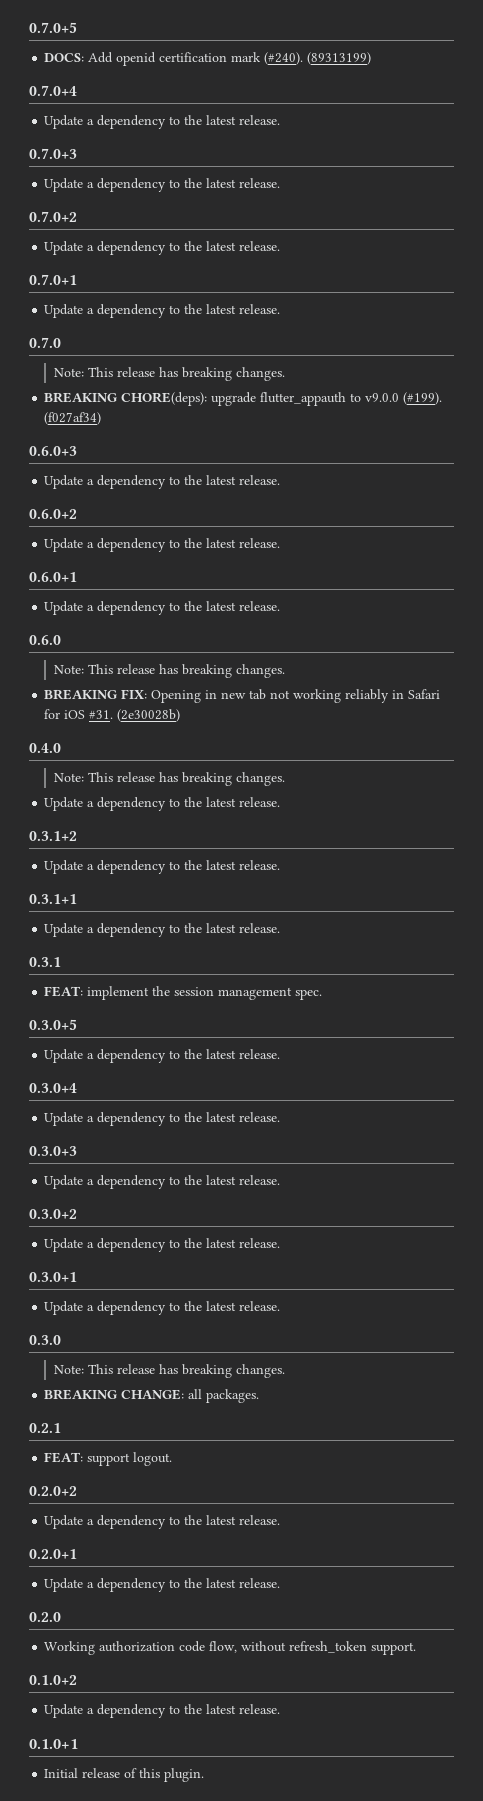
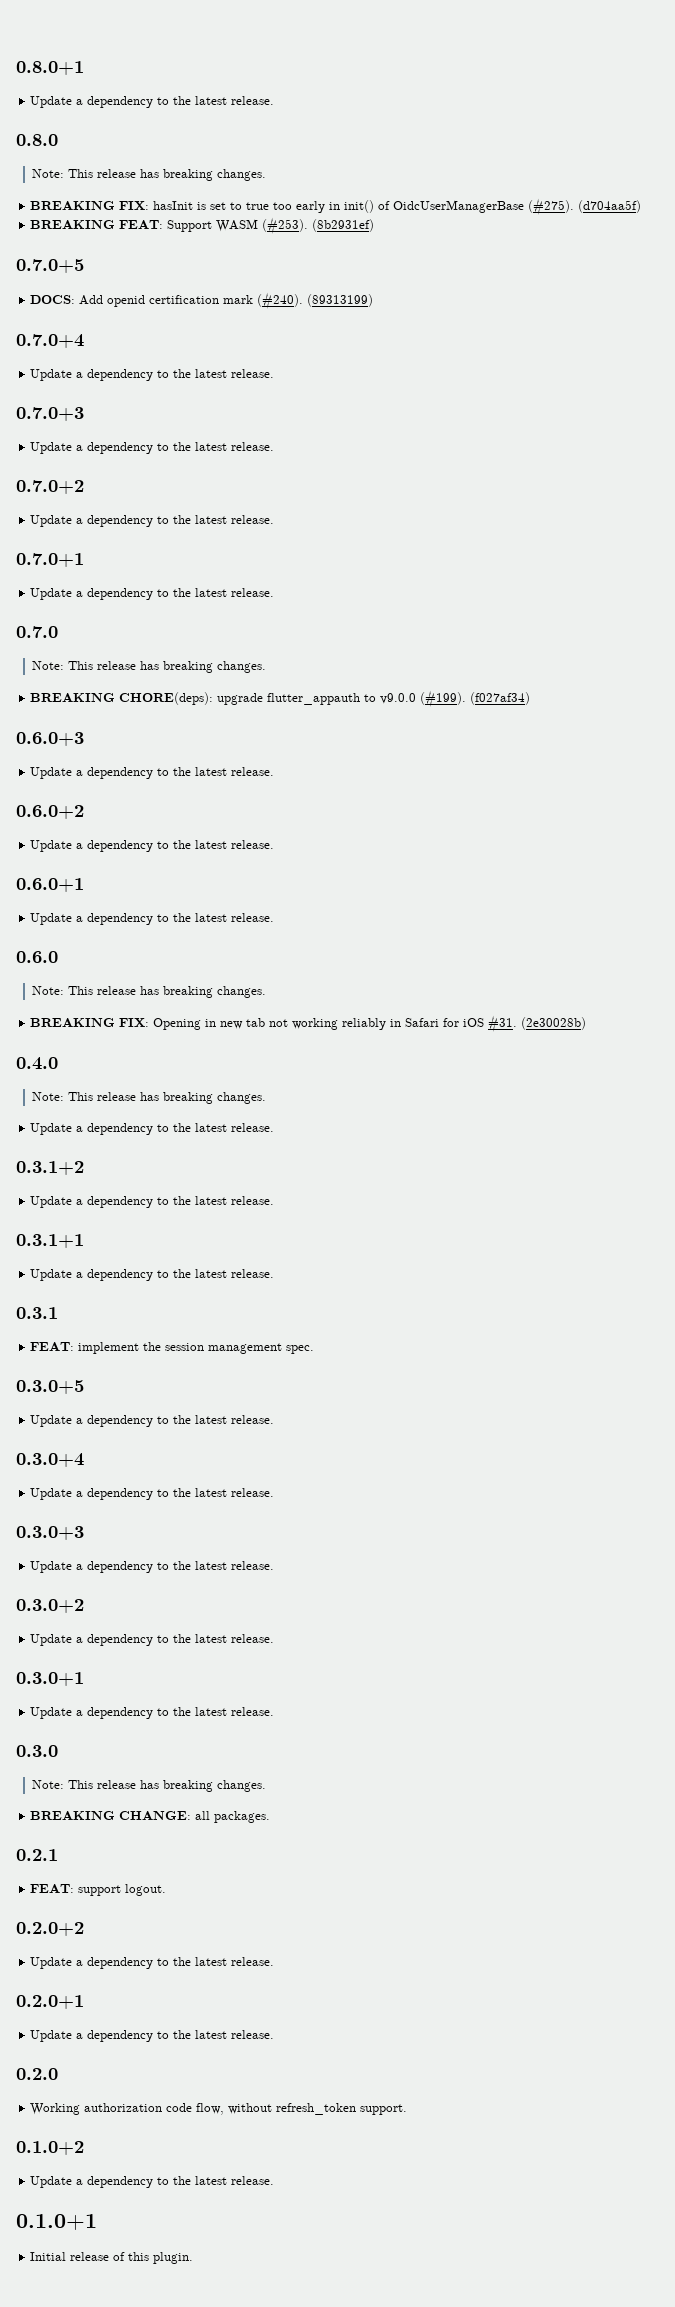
+ 0.8.0+1
+ Update a dependency to the latest release.
+ 0.8.0
+ Note: This release has breaking changes.
+ BREAKING FIX: hasInit is set to true too early in init() of OidcUserManagerBase (#275). (d704aa5f)
+ BREAKING FEAT: Support WASM (#253). (8b2931ef)

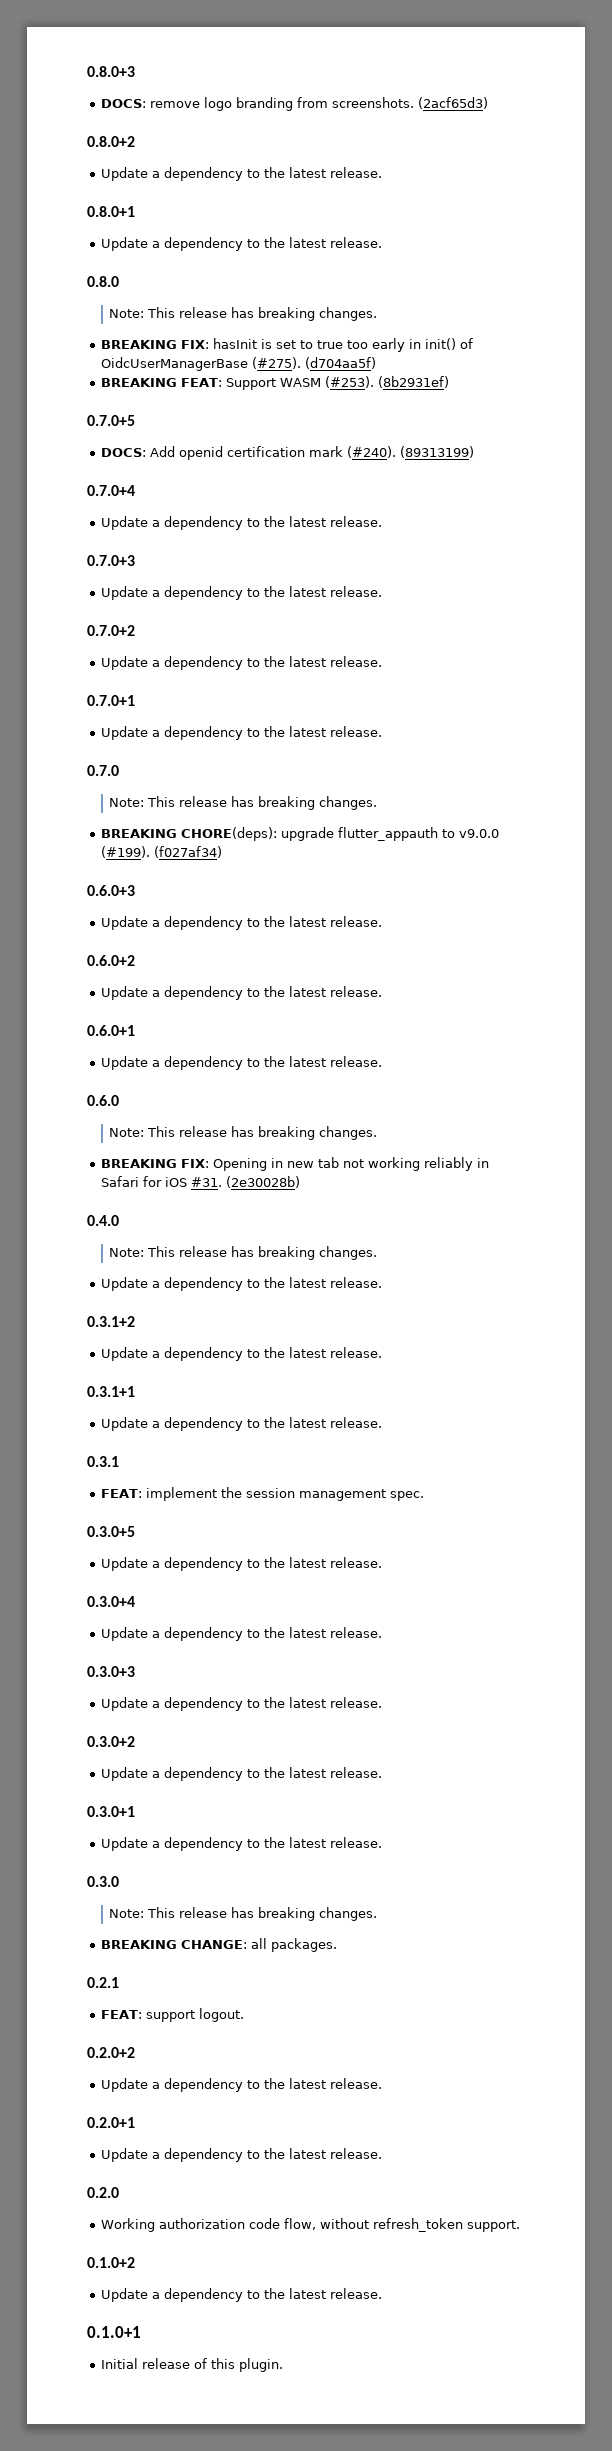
+ 0.8.0+3
+ DOCS: remove logo branding from screenshots. (2acf65d3)
+ 0.8.0+2
+ Update a dependency to the latest release.

